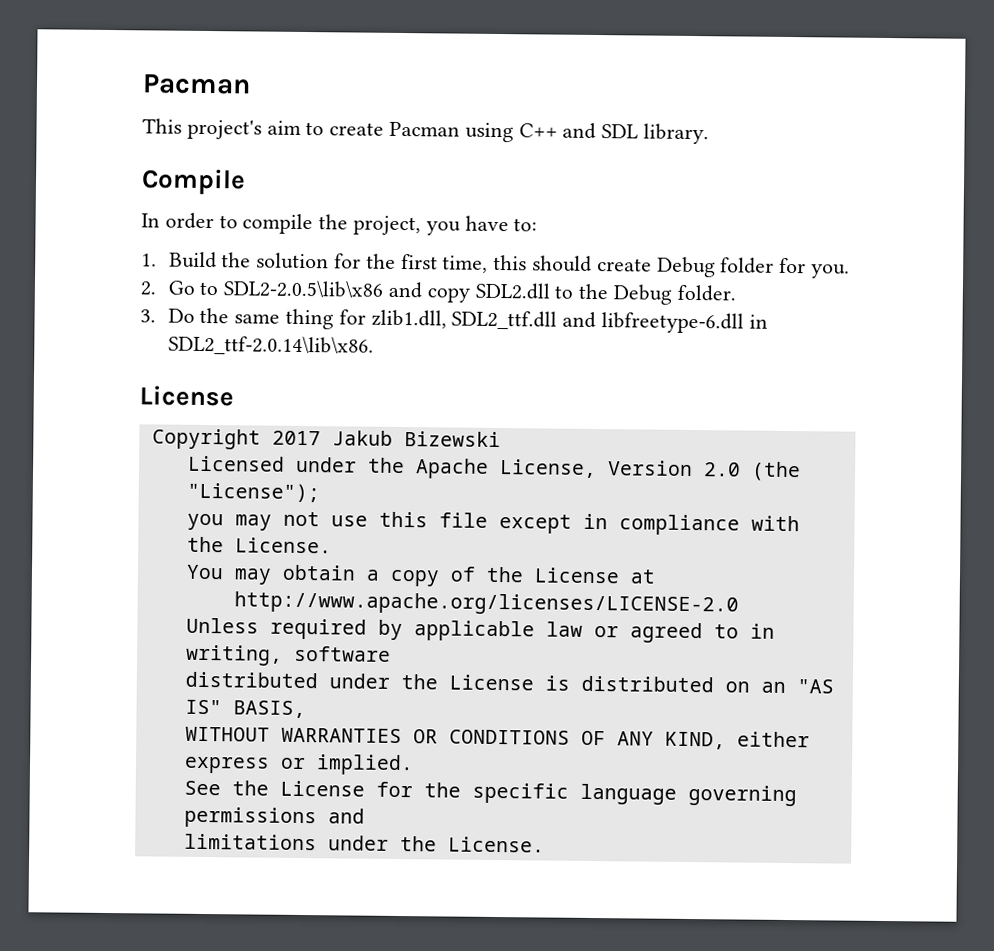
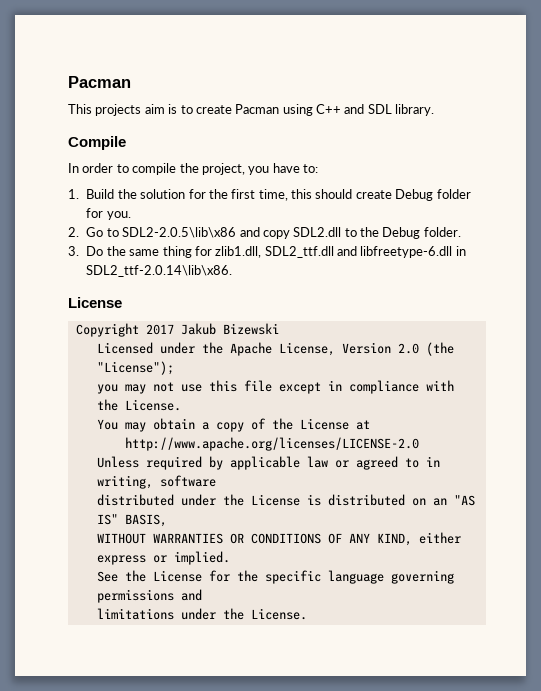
- This project's aim to create Pacman using C++ and SDL library.
+ This projects aim is to create Pacman using C++ and SDL library.

